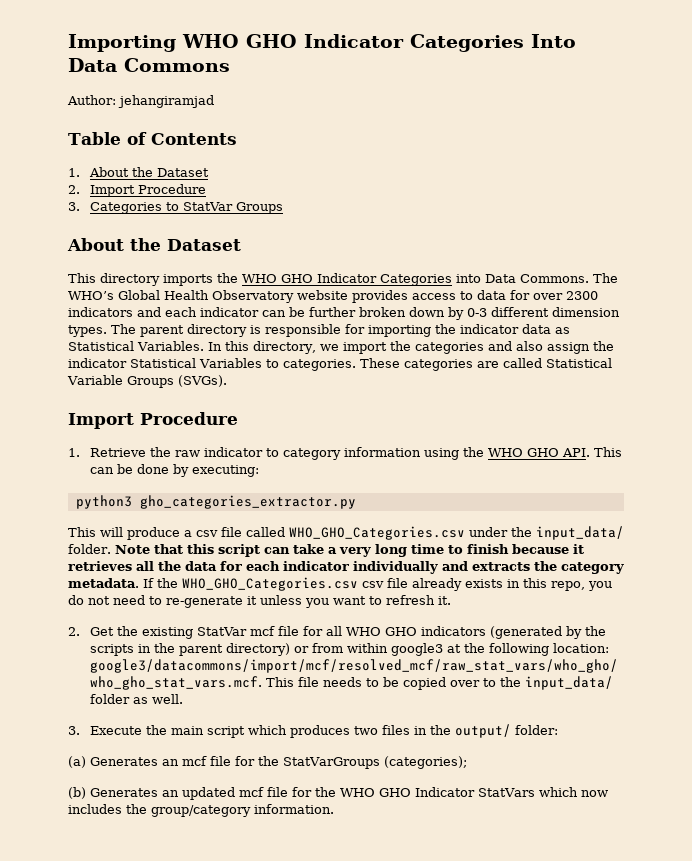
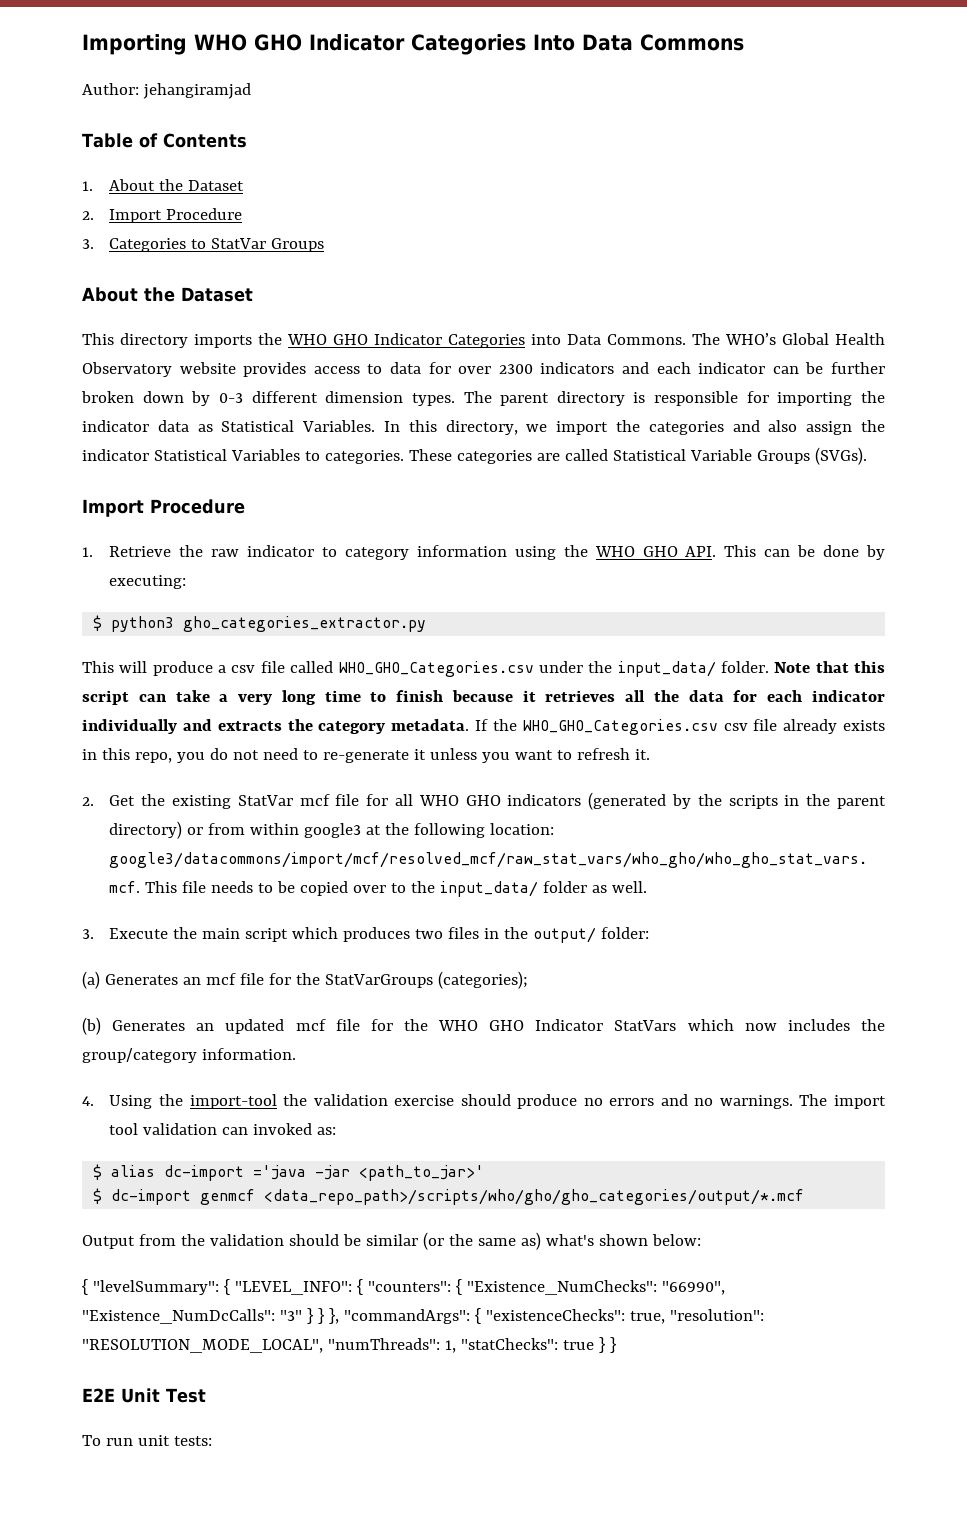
- python3 gho_categories_extractor.py
+ $ python3 gho_categories_extractor.py
+ 4. Using the import-tool the validation exercise should produce no errors and no warnings. The import tool validation can invoked as:
+ $ alias dc-import ='java -jar <path_to_jar>'
+ $ dc-import genmcf <data_repo_path>/scripts/who/gho/gho_categories/output/*.mcf
+ Output from the validation should be similar (or the same as) what's shown below:
+ { "levelSummary": { "LEVEL_INFO": { "counters": { "Existence_NumChecks": "66990", "Existence_NumDcCalls": "3" } } }, "commandArgs": { "existenceChecks": true, "resolution": "RESOLUTION_MODE_LOCAL", "numThreads": 1, "statChecks": true } }
+ E2E Unit Test
+ To run unit tests:

